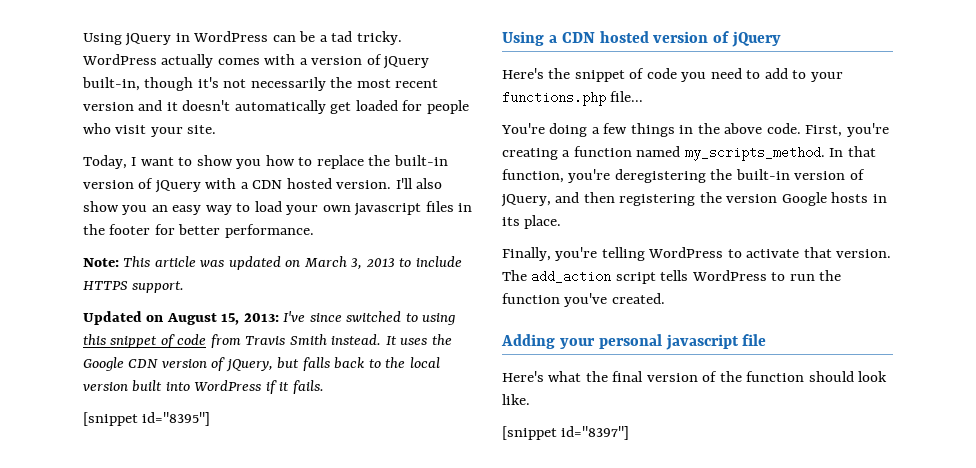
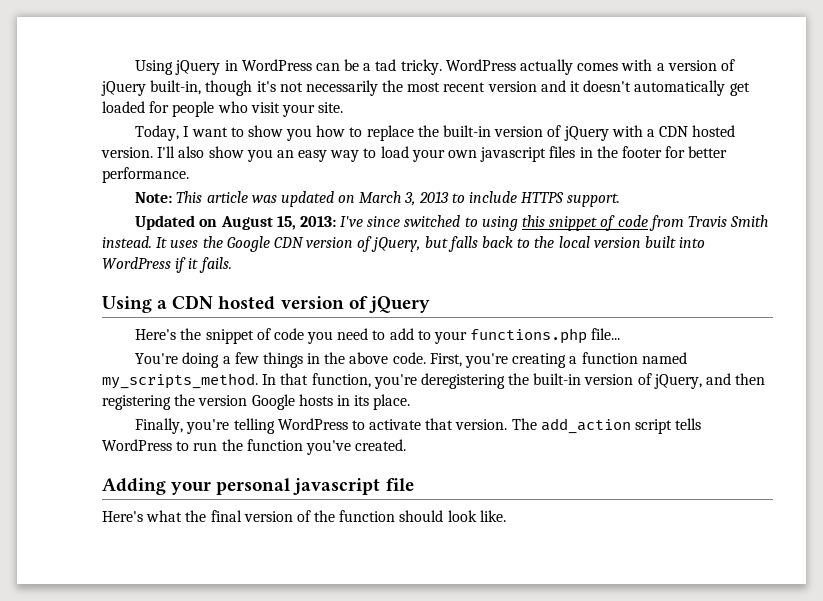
- [snippet id="8395"]
- [snippet id="8397"]

